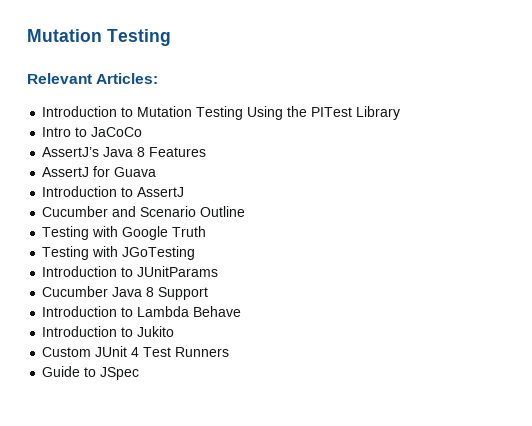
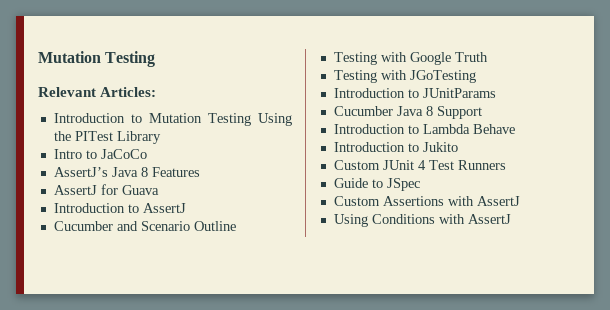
+ Custom Assertions with AssertJ
+ Using Conditions with AssertJ

